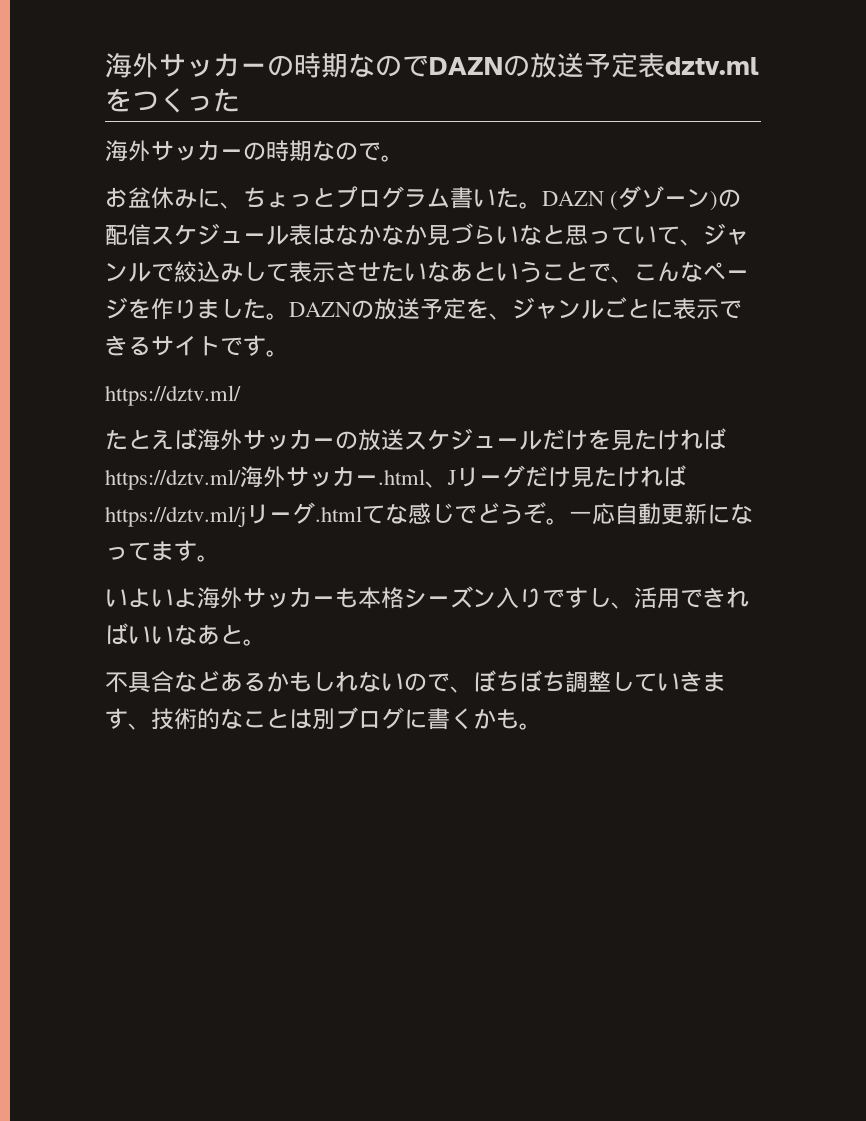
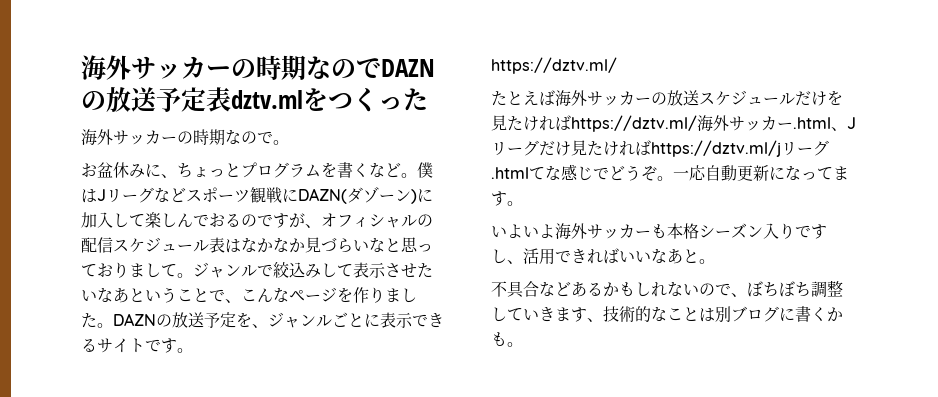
- お盆休みに、ちょっとプログラム書いた。DAZN (ダゾーン)の配信スケジュール表はなかなか見づらいなと思っていて、ジャンルで絞込みして表示させたいなあということで、こんなページを作りました。
+ お盆休みに、ちょっとプログラムを書くなど。僕はJリーグなどスポーツ観戦にDAZN(ダゾーン)に加入して楽しんでおるのですが、オフィシャルの配信スケジュール表はなかなか見づらいなと思っておりまして。ジャンルで絞込みして表示させたいなあということで、こんなページを作りました。

